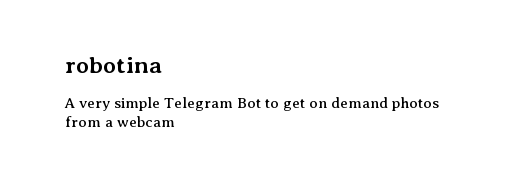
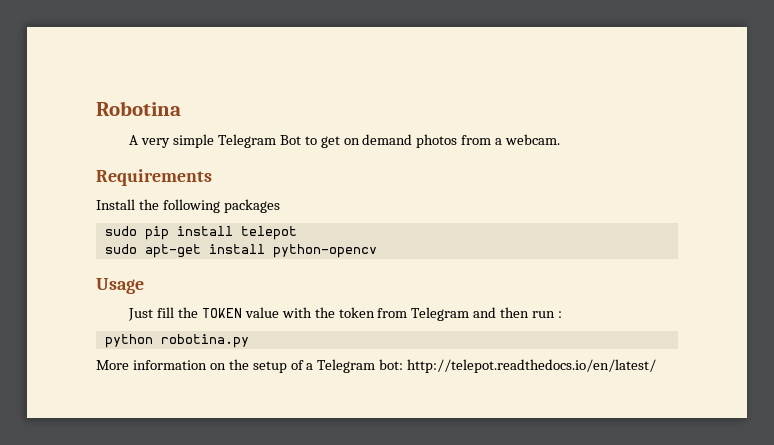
- robotina
+ Robotina
- A very simple Telegram Bot to get on demand photos from a webcam
+ A very simple Telegram Bot to get on demand photos from a webcam.
+ Requirements
+ Install the following packages
+ sudo pip install telepot
+ sudo apt-get install python-opencv
+ Usage
+ Just fill the TOKEN value with the token from Telegram and then run :
+ python robotina.py
+ More information on the setup of a Telegram bot: http://telepot.readthedocs.io/en/latest/

